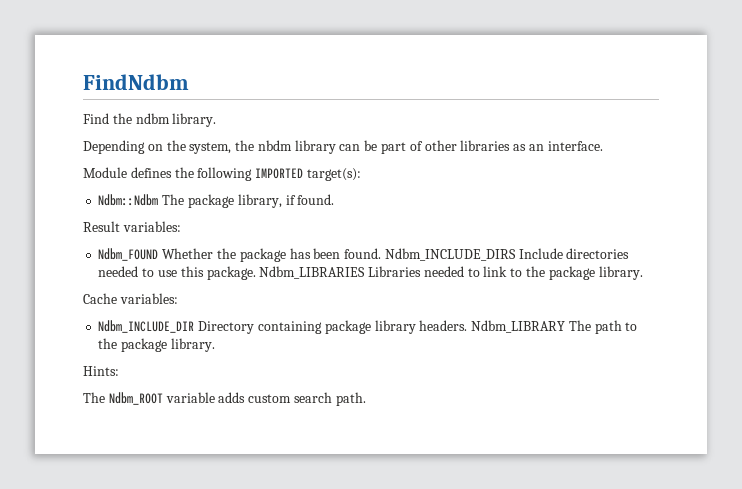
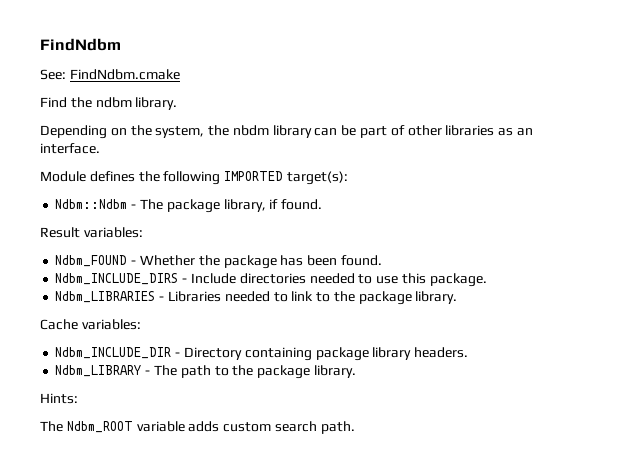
+ See: FindNdbm.cmake
- Ndbm::Ndbm The package library, if found.
+ Ndbm::Ndbm - The package library, if found.
- Ndbm_FOUND Whether the package has been found. Ndbm_INCLUDE_DIRS Include directories needed to use this package. Ndbm_LIBRARIES Libraries needed to link to the package library.
+ Ndbm_FOUND - Whether the package has been found.
+ Ndbm_INCLUDE_DIRS - Include directories needed to use this package.
+ Ndbm_LIBRARIES - Libraries needed to link to the package library.
- Ndbm_INCLUDE_DIR Directory containing package library headers. Ndbm_LIBRARY The path to the package library.
+ Ndbm_INCLUDE_DIR - Directory containing package library headers.
+ Ndbm_LIBRARY - The path to the package library.

